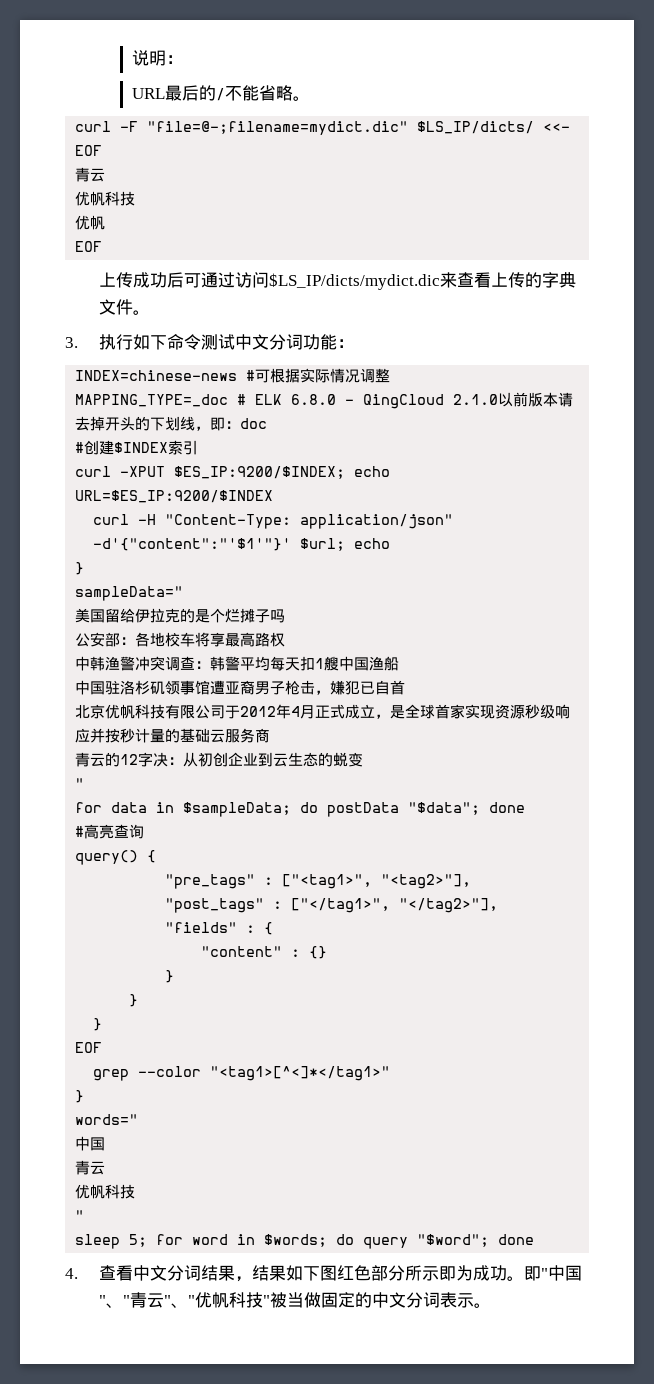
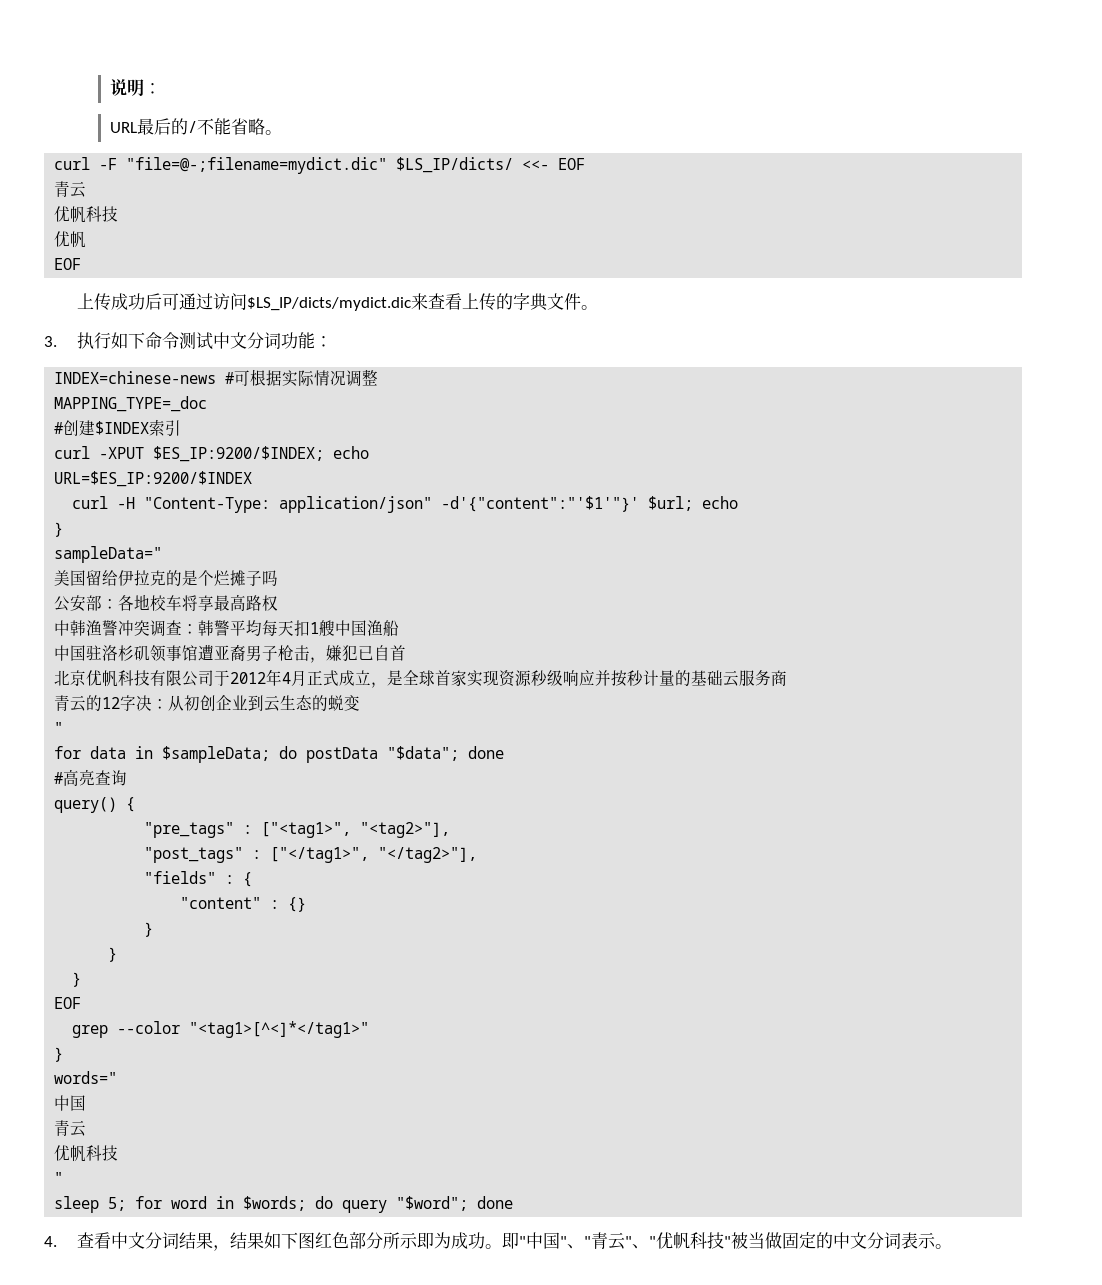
- MAPPING_TYPE=_doc # ELK 6.8.0 - QingCloud 2.1.0以前版本请去掉开头的下划线，即：doc
+ MAPPING_TYPE=_doc

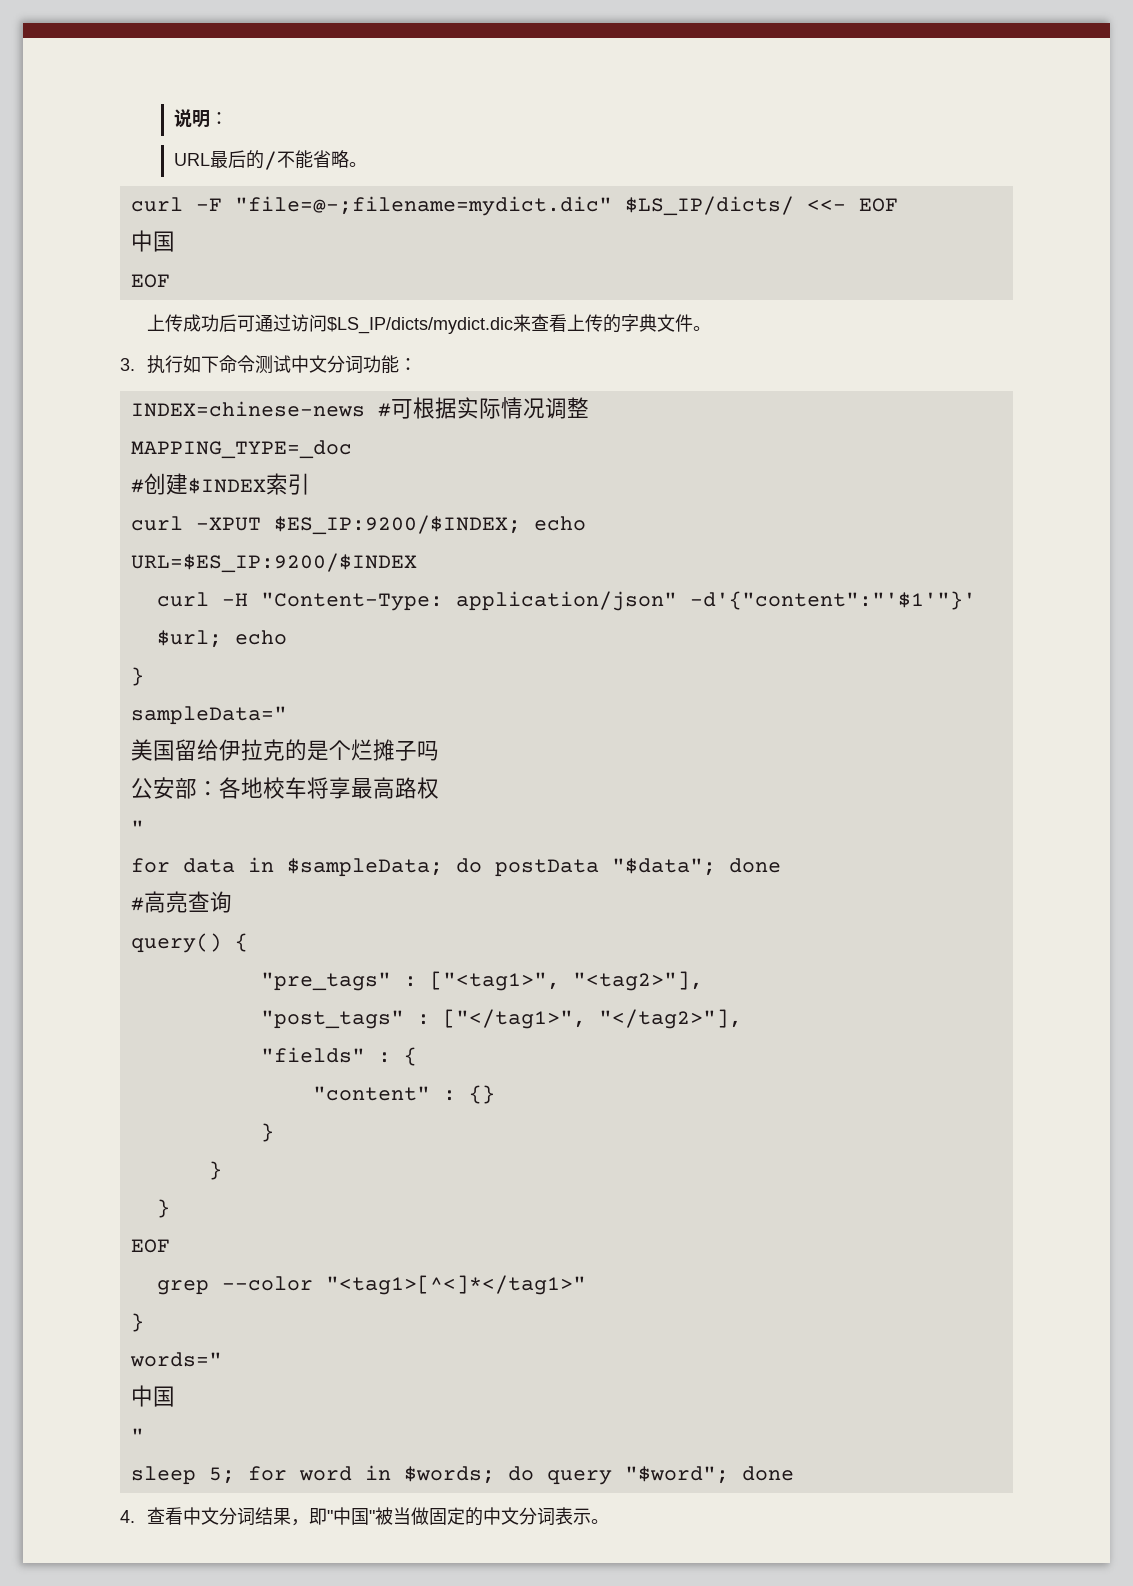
  curl -F "file=@-;filename=mydict.dic" $LS_IP/dicts/ <<- EOF
- 青云
- 优帆科技
- 优帆
+ 中国
- 中韩渔警冲突调查：韩警平均每天扣1艘中国渔船
- 中国驻洛杉矶领事馆遭亚裔男子枪击，嫌犯已自首
- 北京优帆科技有限公司于2012年4月正式成立，是全球首家实现资源秒级响应并按秒计量的基础云服务商
- 青云的12字决：从初创企业到云生态的蜕变
  words="
  中国
- 青云
- 优帆科技
- 4.查看中文分词结果，结果如下图红色部分所示即为成功。即"中国"、"青云"、"优帆科技"被当做固定的中文分词表示。
+ 4.查看中文分词结果，即"中国"被当做固定的中文分词表示。

